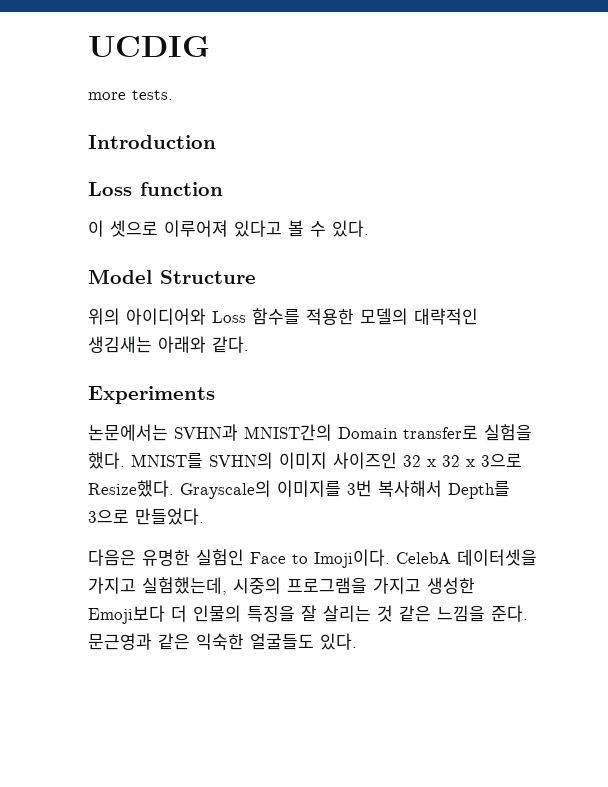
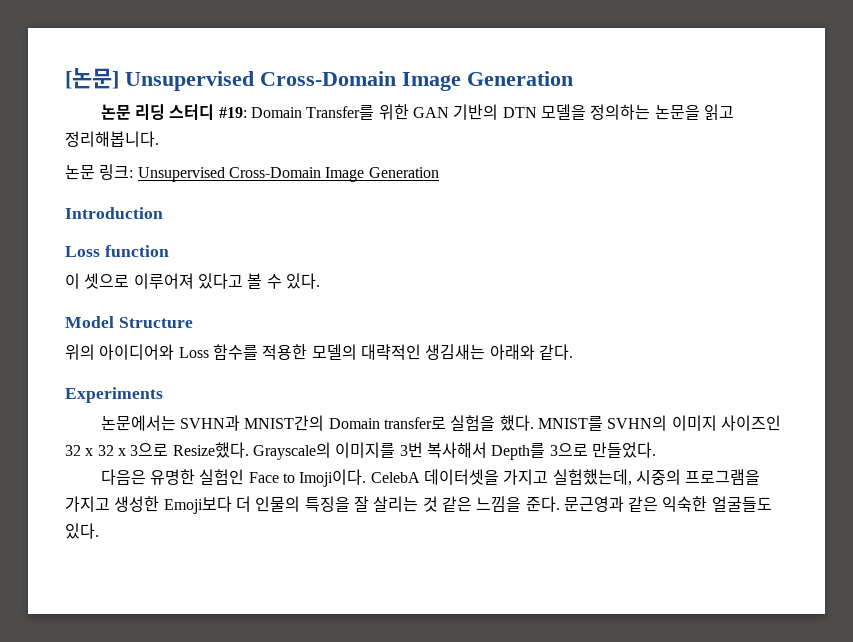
- UCDIG
- more tests.
+ [논문] Unsupervised Cross-Domain Image Generation
+ 논문 리딩 스터디 #19: Domain Transfer를 위한 GAN 기반의 DTN 모델을 정의하는 논문을 읽고 정리해봅니다.
+ 논문 링크: Unsupervised Cross-Domain Image Generation

